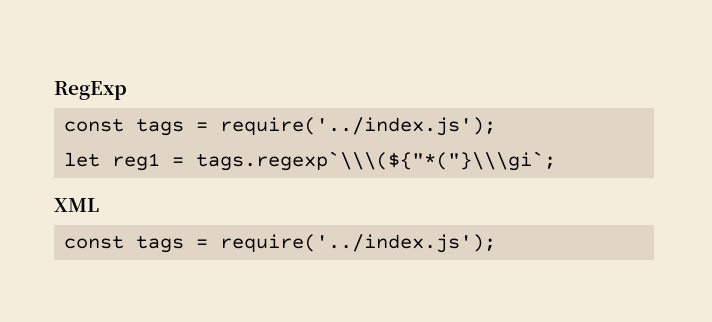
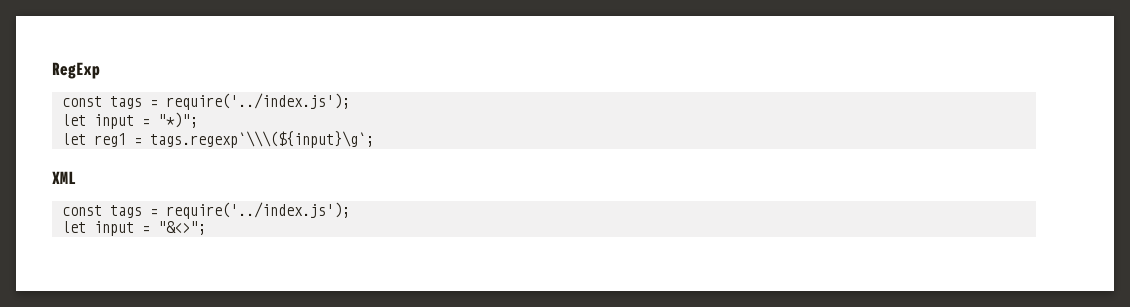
+ let input = "*)";
- let reg1 = tags.regexp`\\\(${"*("}\\\gi`;
+ let reg1 = tags.regexp`\\\(${input}\g`;
+ let input = "&<>";

